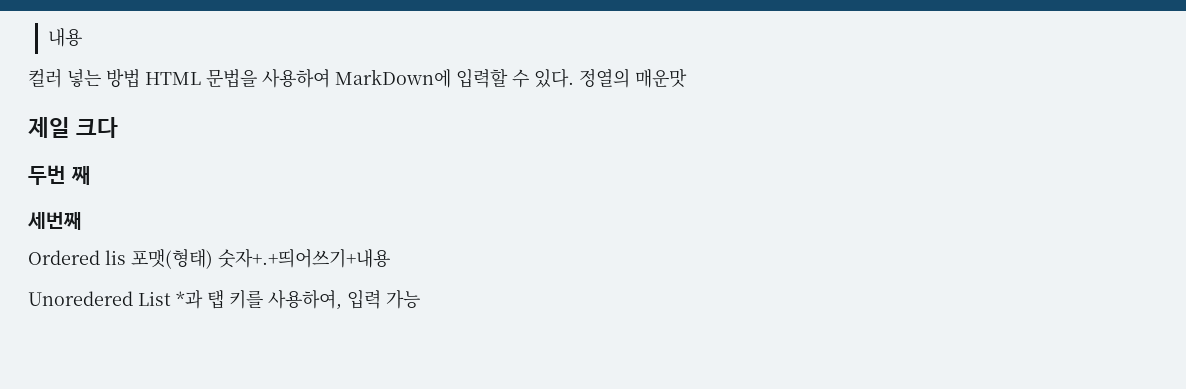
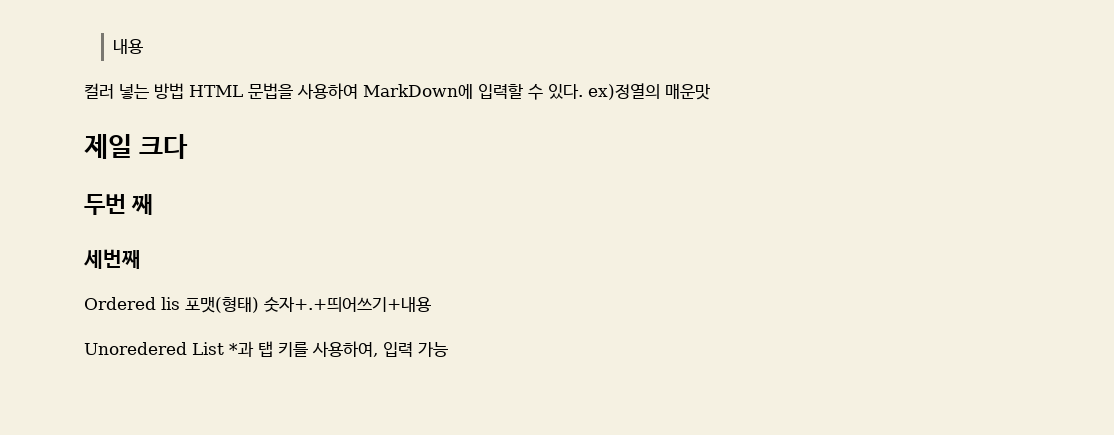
- 컬러 넣는 방법 HTML 문법을 사용하여 MarkDown에 입력할 수 있다. 정열의 매운맛
+ 컬러 넣는 방법 HTML 문법을 사용하여 MarkDown에 입력할 수 있다. ex)정열의 매운맛

